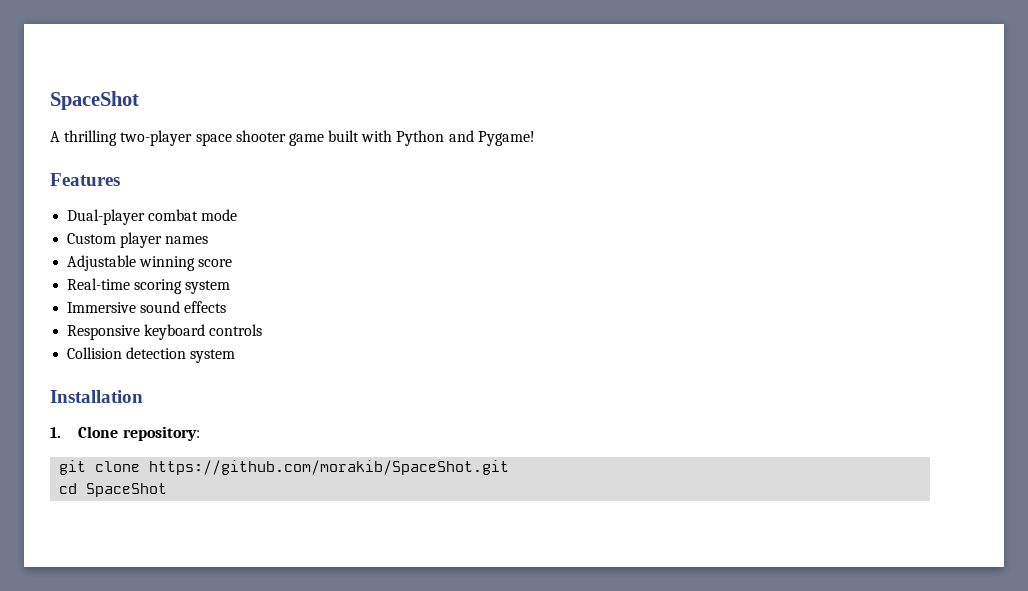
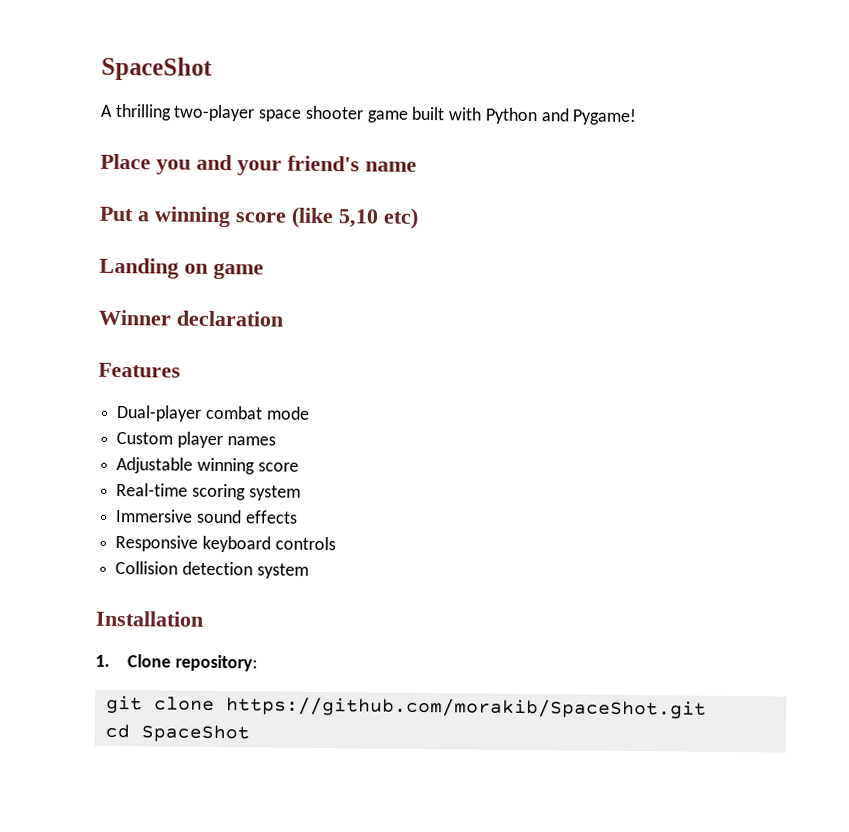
+ Place you and your friend's name
+ Put a winning score (like 5,10 etc)
+ Landing on game
+ Winner declaration

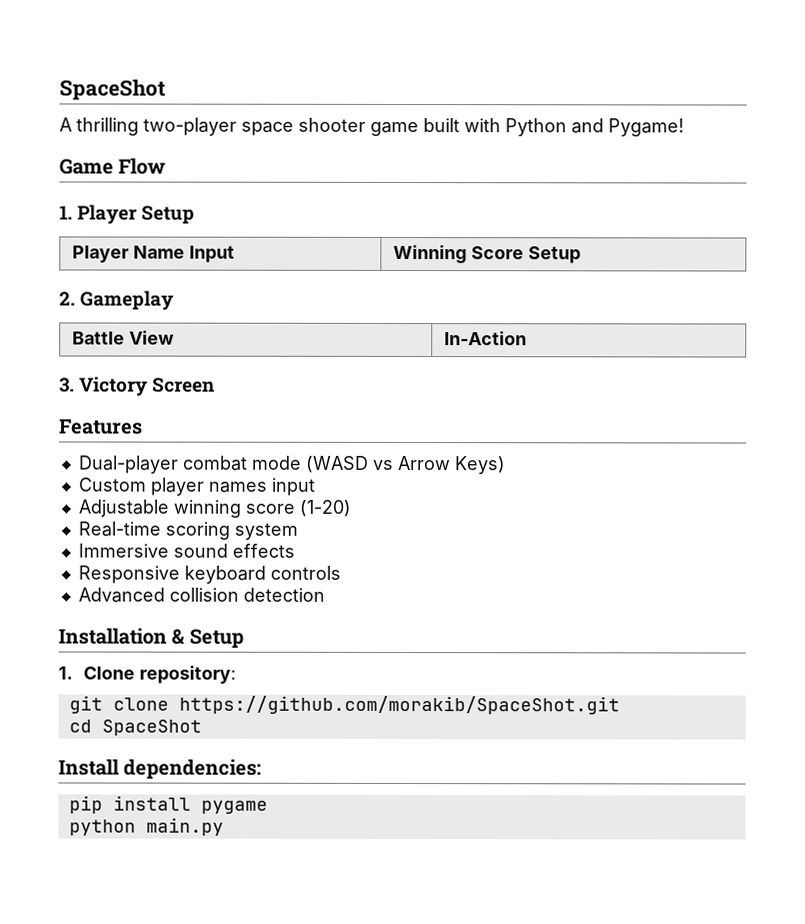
- Place you and your friend's name
- Put a winning score (like 5,10 etc)
- Landing on game
- Winner declaration
+ Game Flow
+ 1. Player Setup
+ Player Name Input | Winning Score Setup
+ 2. Gameplay
+ Battle View | In-Action
+ 3. Victory Screen
- Dual-player combat mode
+ Dual-player combat mode (WASD vs Arrow Keys)
- Custom player names
+ Custom player names input
- Adjustable winning score
+ Adjustable winning score (1-20)
- Collision detection system
+ Advanced collision detection
- Installation
+ Installation & Setup
+ Install dependencies:
+ pip install pygame
+ python main.py

